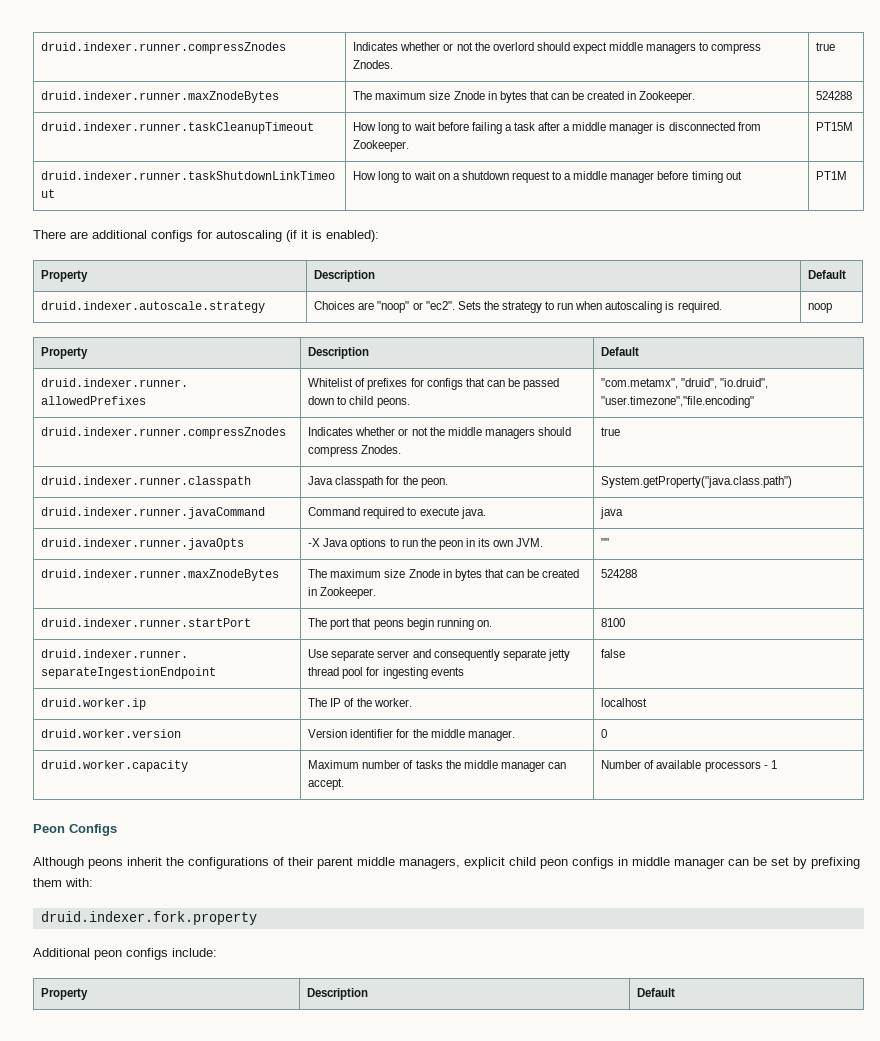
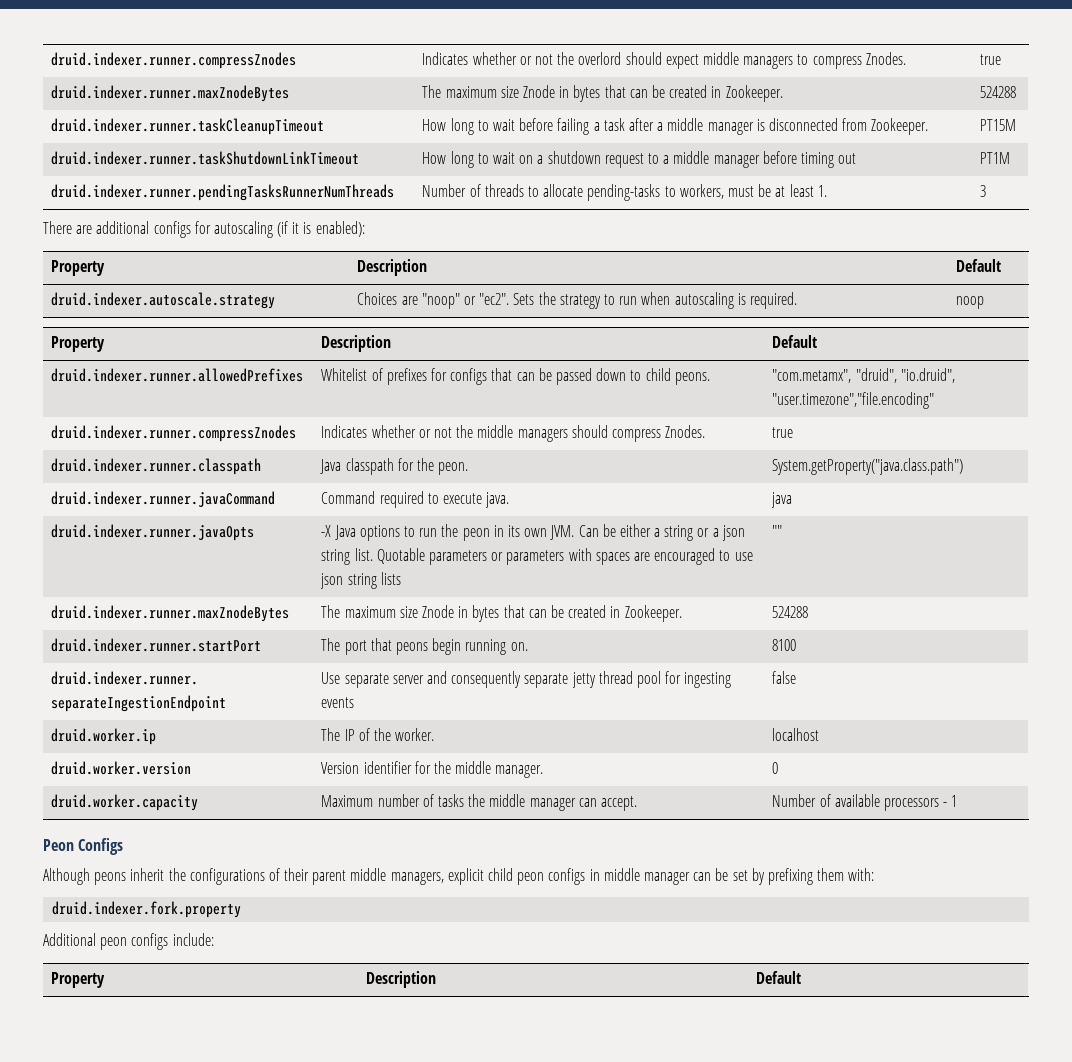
+ druid.indexer.runner.pendingTasksRunnerNumThreads | Number of threads to allocate pending-tasks to workers, must be at least 1. | 3
- druid.indexer.runner.javaOpts | -X Java options to run the peon in its own JVM. | ""
+ druid.indexer.runner.javaOpts | -X Java options to run the peon in its own JVM. Can be either a string or a json string list. Quotable parameters or parameters with spaces are encouraged to use json string lists | ""

